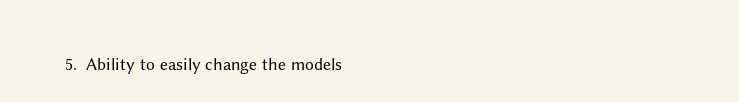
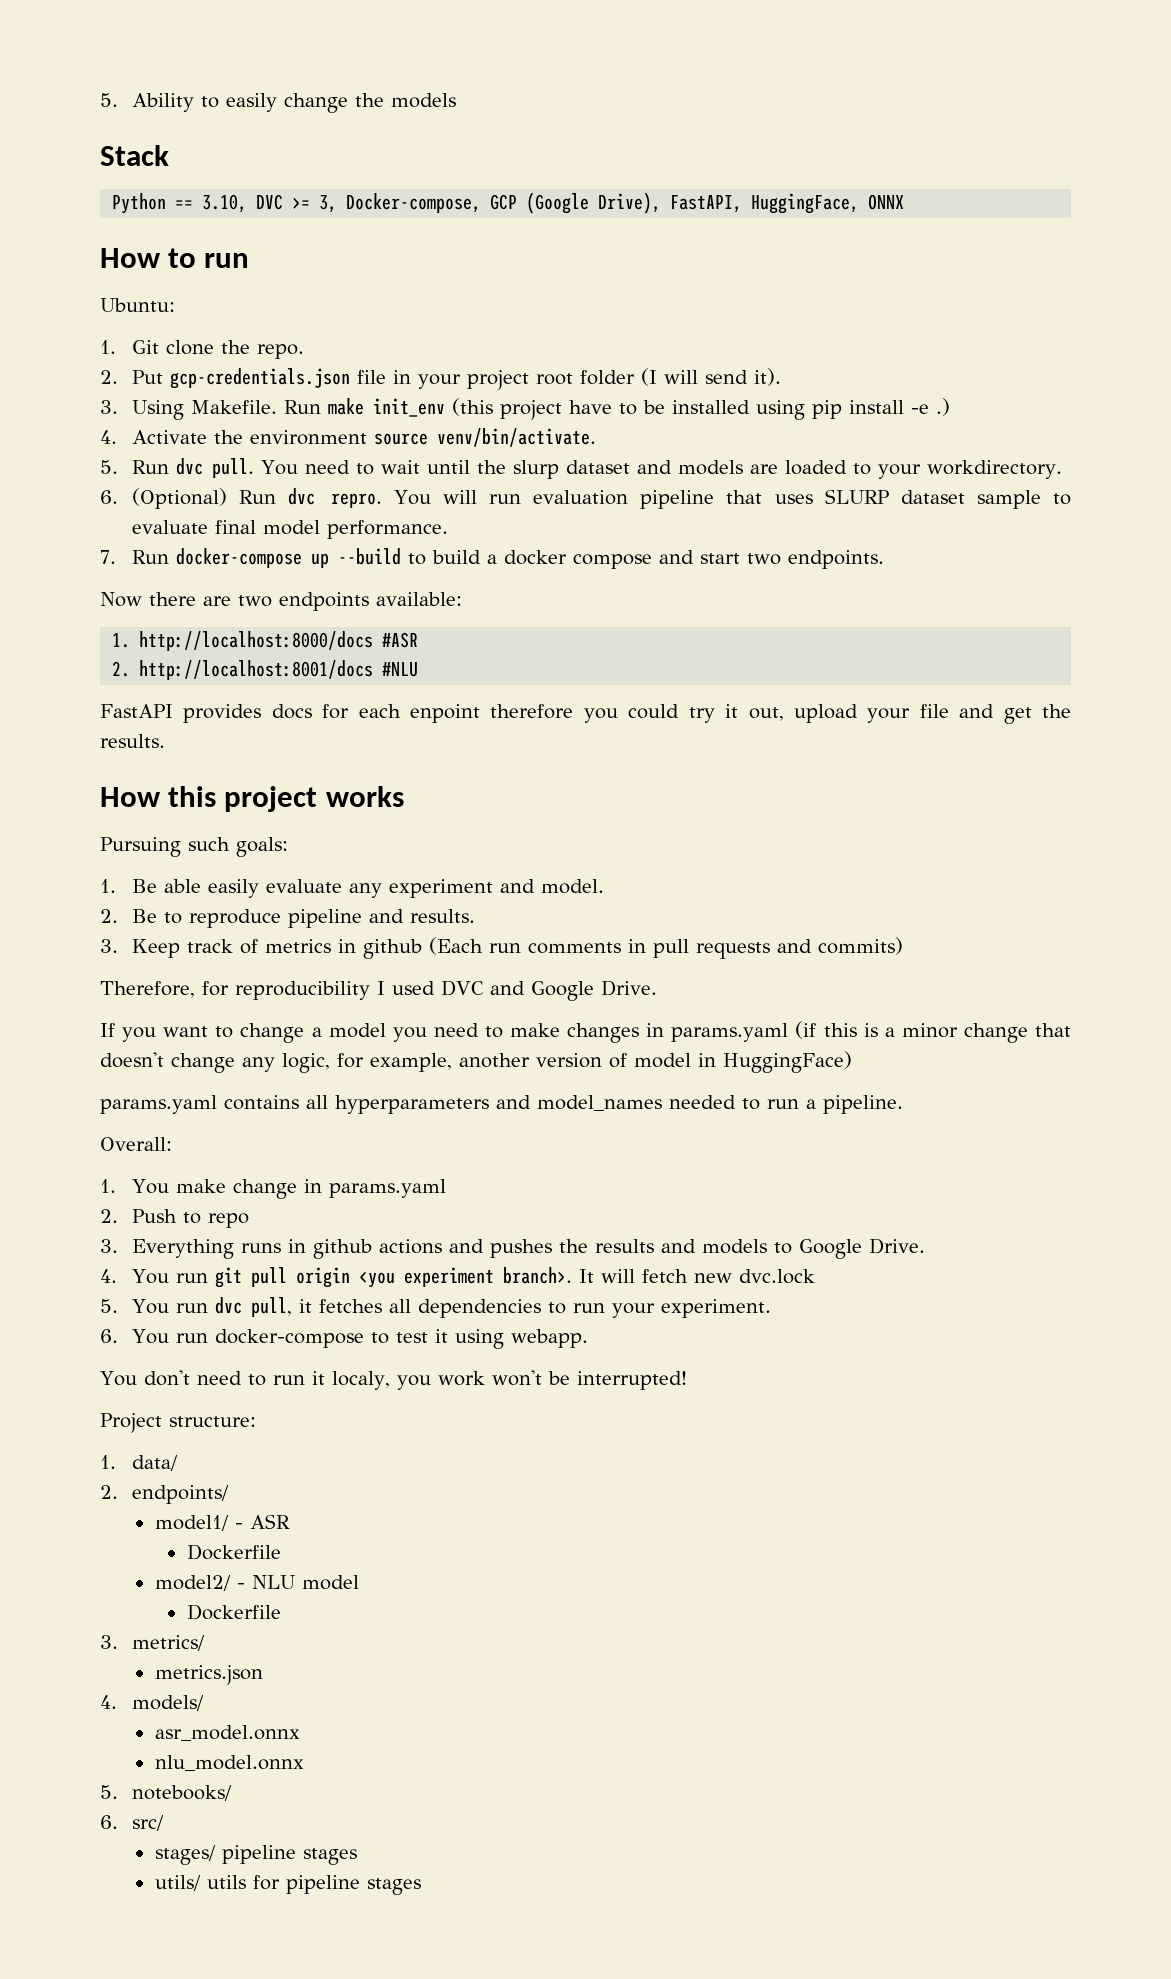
+ Stack
+ Python == 3.10, DVC >= 3, Docker-compose, GCP (Google Drive), FastAPI, HuggingFace, ONNX
+ How to run
+ Ubuntu:
+ 1. Git clone the repo.
+ 2. Put gcp-credentials.json file in your project root folder (I will send it).
+ 3. Using Makefile. Run make init_env (this project have to be installed using pip install -e .)
+ 4. Activate the environment source venv/bin/activate.
+ 5. Run dvc pull. You need to wait until the slurp dataset and models are loaded to your workdirectory.
+ 6. (Optional) Run dvc repro. You will run evaluation pipeline that uses SLURP dataset sample to evaluate final model performance.
+ 7. Run docker-compose up --build to build a docker compose and start two endpoints.
+ Now there are two endpoints available:
+ 1. http://localhost:8000/docs #ASR
+ 2. http://localhost:8001/docs #NLU
+ FastAPI provides docs for each enpoint therefore you could try it out, upload your file and get the results.
+ How this project works
+ Pursuing such goals:
+ 1. Be able easily evaluate any experiment and model.
+ 2. Be to reproduce pipeline and results.
+ 3. Keep track of metrics in github (Each run comments in pull requests and commits)
+ Therefore, for reproducibility I used DVC and Google Drive.
+ If you want to change a model you need to make changes in params.yaml (if this is a minor change that doesn't change any logic, for example, another version of model in HuggingFace)
+ params.yaml contains all hyperparameters and model_names needed to run a pipeline.
+ Overall:
+ 1. You make change in params.yaml
+ 2. Push to repo
+ 3. Everything runs in github actions and pushes the results and models to Google Drive.
+ 4. You run git pull origin <you experiment branch>. It will fetch new dvc.lock
+ 5. You run dvc pull, it fetches all dependencies to run your experiment.
+ 6. You run docker-compose to test it using webapp.
+ You don't need to run it localy, you work won't be interrupted!
+ Project structure:
+ 1. data/
+ 2. endpoints/
+ model1/ - ASR
+ Dockerfile
+ model2/ - NLU model
+ Dockerfile
+ 3. metrics/
+ metrics.json
+ 4. models/
+ asr_model.onnx
+ nlu_model.onnx
+ 5. notebooks/
+ 6. src/
+ stages/ pipeline stages
+ utils/ utils for pipeline stages

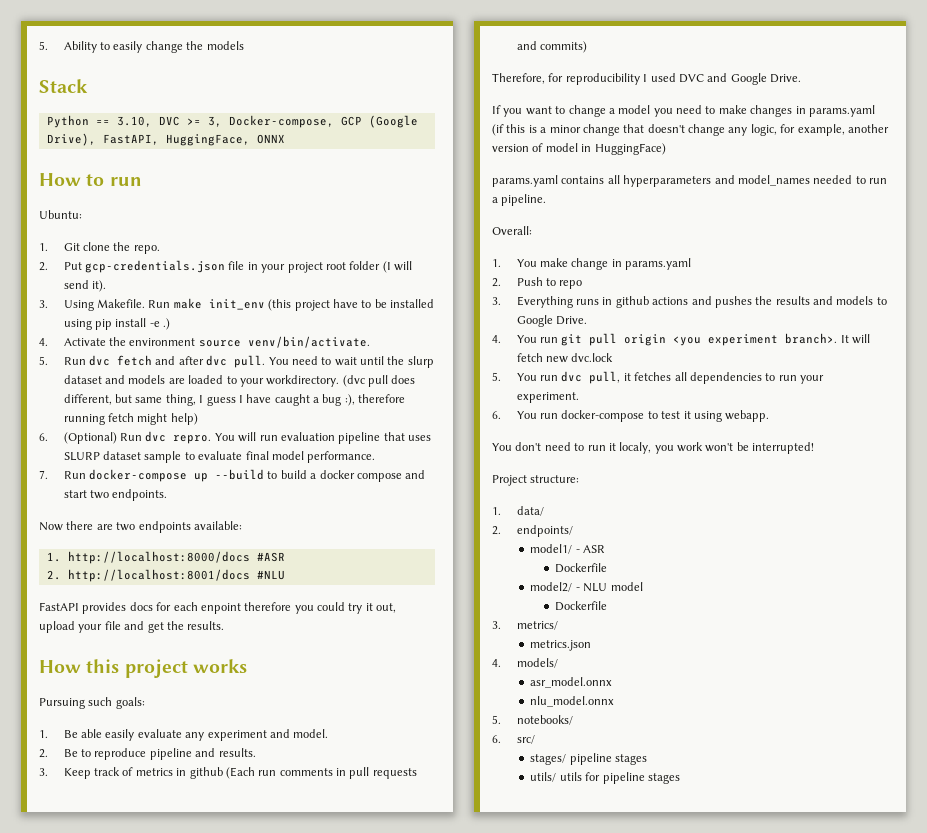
- 5. Run dvc pull.
+ 5. Run dvc fetch and after dvc pull.
+ (dvc pull does different, but same thing, I guess I have caught a bug :), therefore running fetch might help)

